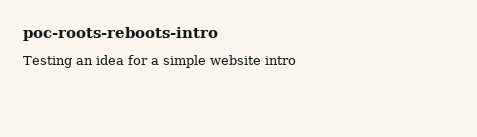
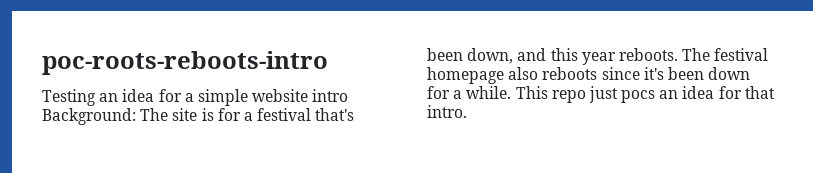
- Testing an idea for a simple website intro
+ Testing an idea for a simple website intro Background: The site is for a festival that's been down, and this year reboots. The festival homepage also reboots since it's been down for a while. This repo just pocs an idea for that intro.

